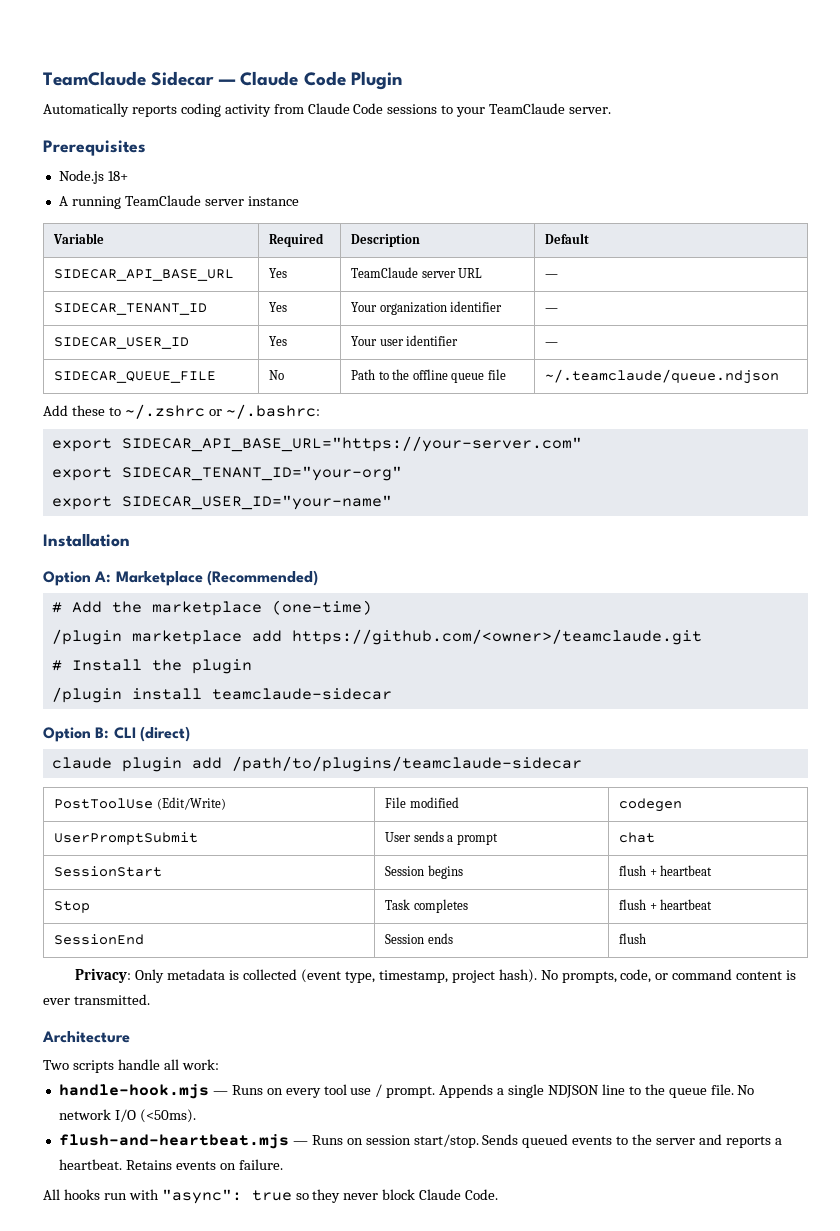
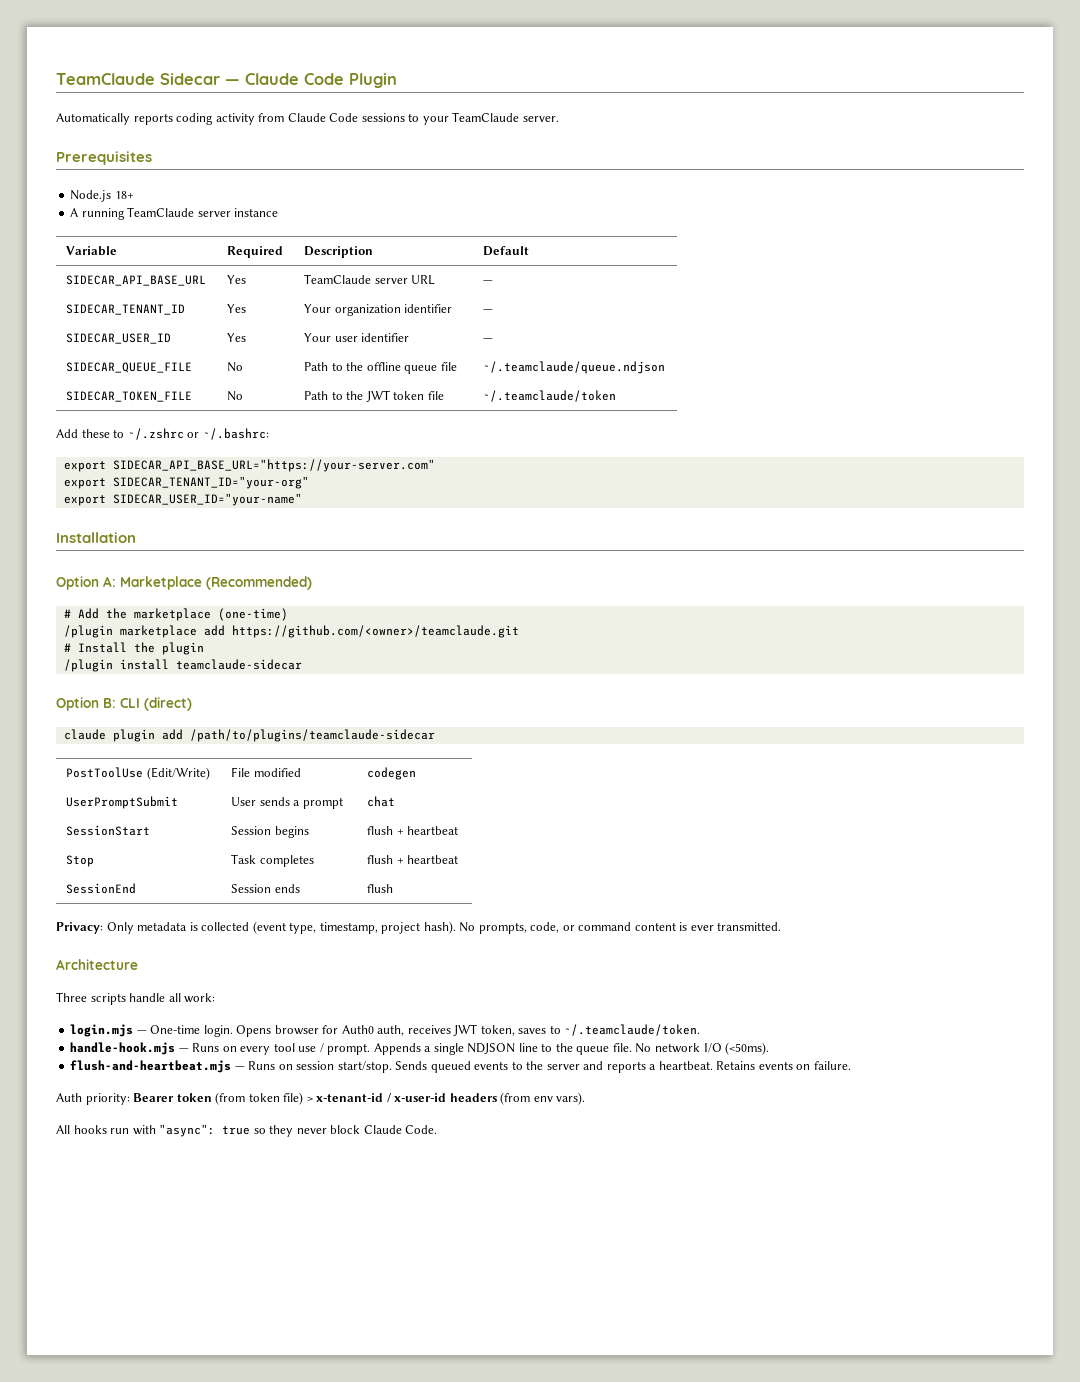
+ SIDECAR_TOKEN_FILE | No | Path to the JWT token file | ~/.teamclaude/token
- Two scripts handle all work:
+ Three scripts handle all work:
+ login.mjs — One-time login. Opens browser for Auth0 auth, receives JWT token, saves to ~/.teamclaude/token.
+ Auth priority: Bearer token (from token file) > x-tenant-id / x-user-id headers (from env vars).

